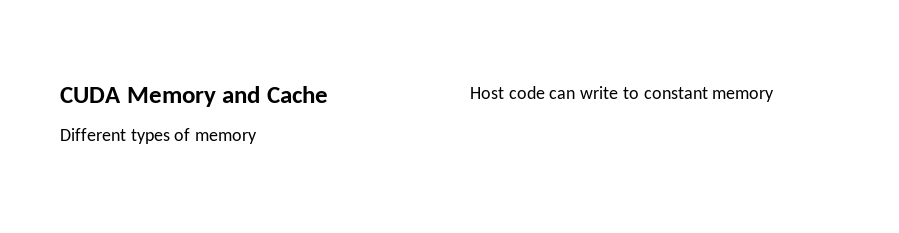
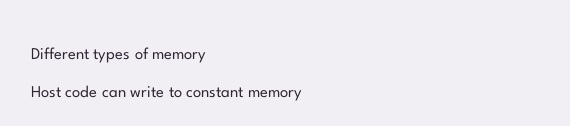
- CUDA Memory and Cache

